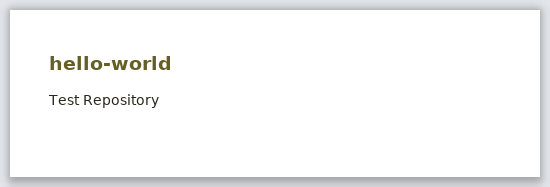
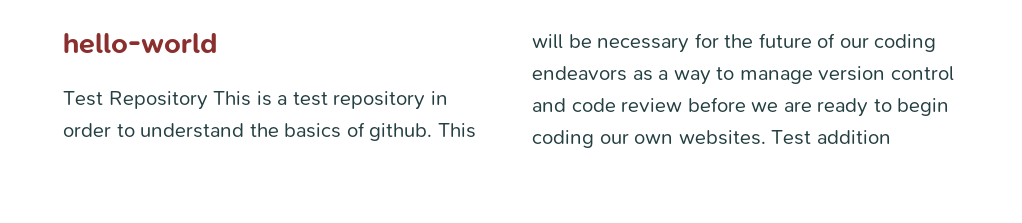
- Test Repository
+ Test Repository This is a test repository in order to understand the basics of github. This will be necessary for the future of our coding endeavors as a way to manage version control and code review before we are ready to begin coding our own websites. Test addition

